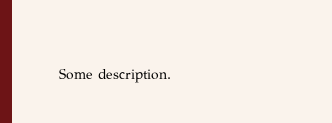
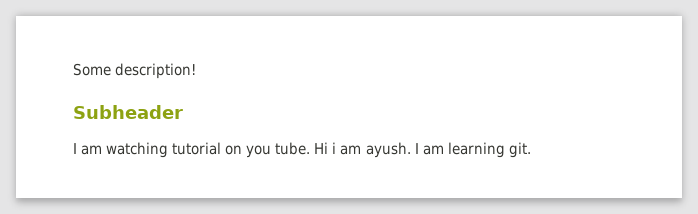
- Some description.
+ Some description!
+ Subheader
+ I am watching tutorial on you tube. Hi i am ayush. I am learning git.

